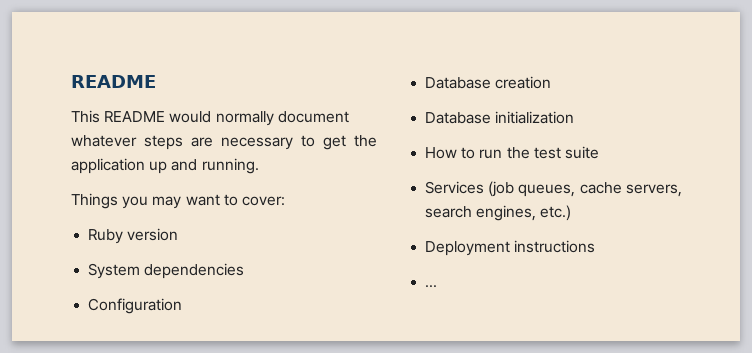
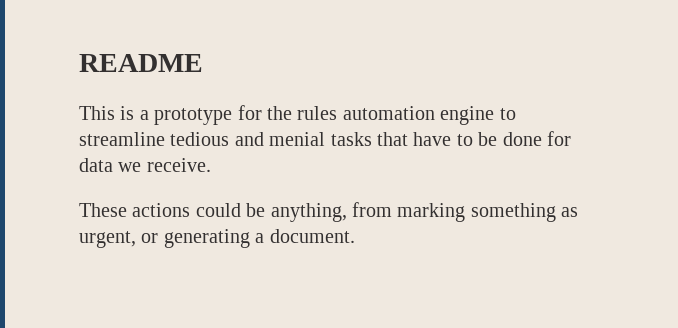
- This README would normally document whatever steps are necessary to get the application up and running.
- Things you may want to cover:
- Ruby version
- System dependencies
- Configuration
- Database creation
- Database initialization
- How to run the test suite
- Services (job queues, cache servers, search engines, etc.)
- Deployment instructions
- ...
+ This is a prototype for the rules automation engine to streamline tedious and menial tasks that have to be done for data we receive.
+ These actions could be anything, from marking something as urgent, or generating a document.

